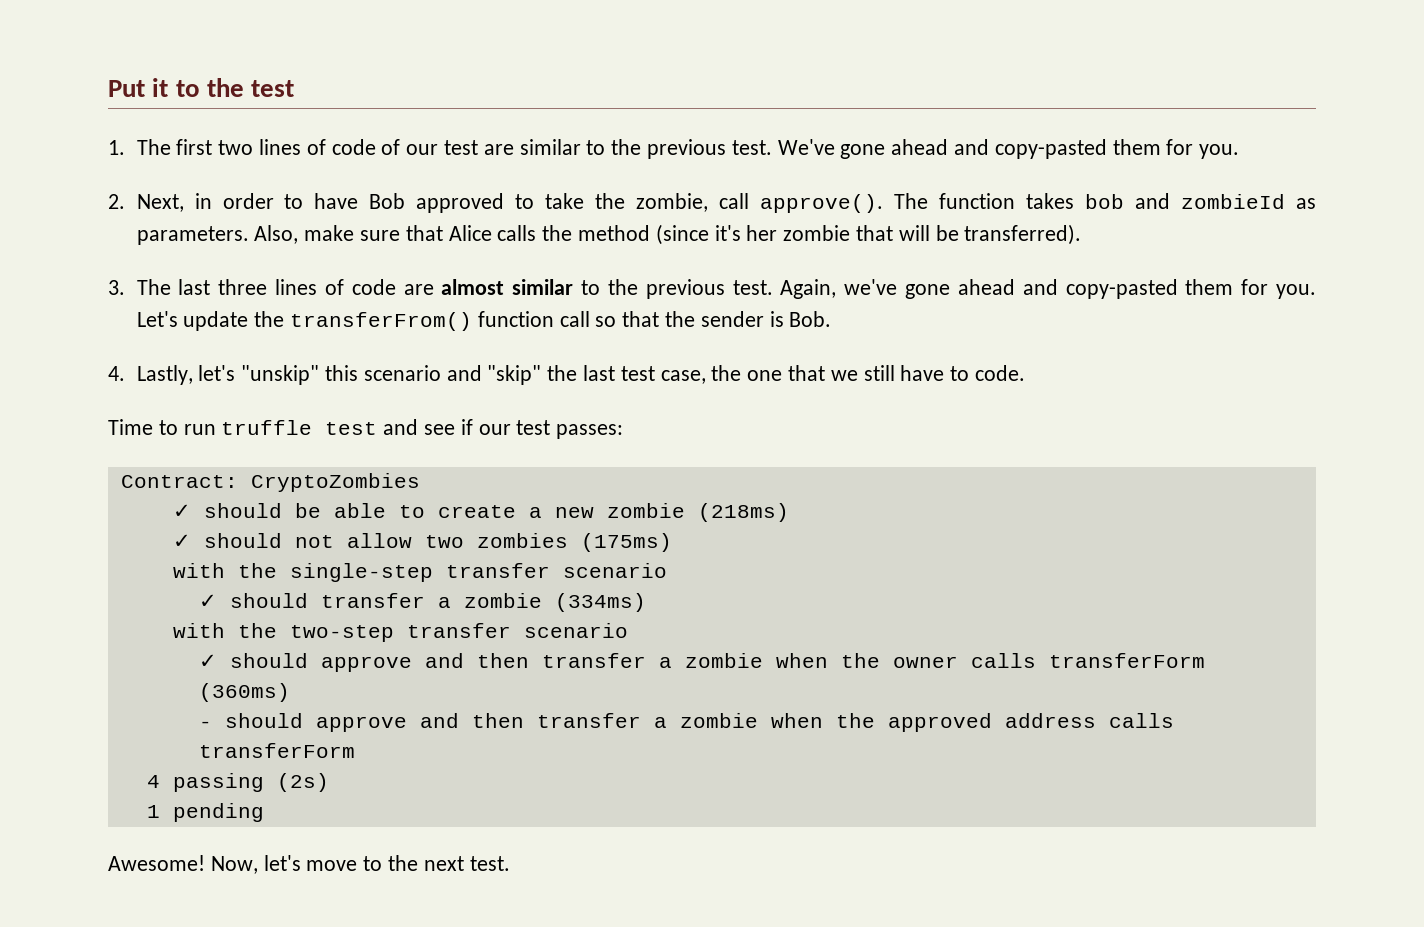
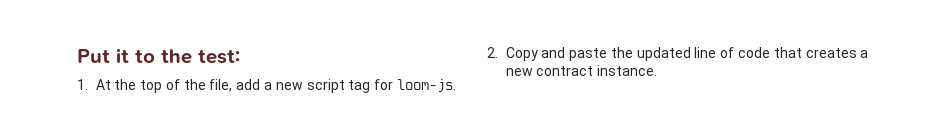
- Put it to the test
+ Put it to the test:
- 1. The first two lines of code of our test are similar to the previous test. We've gone ahead and copy-pasted them for you.
- 2. Next, in order to have Bob approved to take the zombie, call approve(). The function takes bob and zombieId as parameters. Also, make sure that Alice calls the method (since it's her zombie that will be transferred).
- 3. The last three lines of code are almost similar to the previous test. Again, we've gone ahead and copy-pasted them for you. Let's update the transferFrom() function call so that the sender is Bob.
- 4. Lastly, let's "unskip" this scenario and "skip" the last test case, the one that we still have to code.
- Time to run truffle test and see if our test passes:
- Contract: CryptoZombies
- ✓ should be able to create a new zombie (218ms)
- ✓ should not allow two zombies (175ms)
- with the single-step transfer scenario
- ✓ should transfer a zombie (334ms)
- with the two-step transfer scenario
- ✓ should approve and then transfer a zombie when the owner calls transferForm (360ms)
- - should approve and then transfer a zombie when the approved address calls transferForm
- 4 passing (2s)
- 1 pending
- Awesome! Now, let's move to the next test.
+ 1. At the top of the file, add a new script tag for loom-js.
+ 2. Copy and paste the updated line of code that creates a new contract instance.

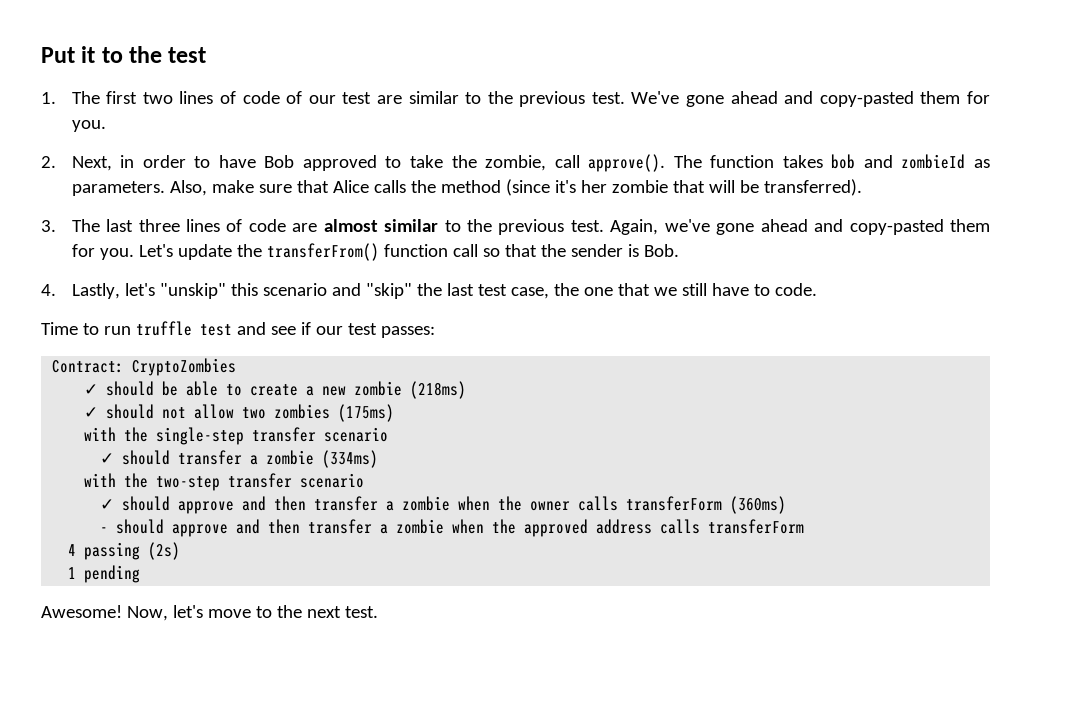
- Put it to the test:
+ Put it to the test
- 1. At the top of the file, add a new script tag for loom-js.
- 2. Copy and paste the updated line of code that creates a new contract instance.
+ 1. The first two lines of code of our test are similar to the previous test. We've gone ahead and copy-pasted them for you.
+ 2. Next, in order to have Bob approved to take the zombie, call approve(). The function takes bob and zombieId as parameters. Also, make sure that Alice calls the method (since it's her zombie that will be transferred).
+ 3. The last three lines of code are almost similar to the previous test. Again, we've gone ahead and copy-pasted them for you. Let's update the transferFrom() function call so that the sender is Bob.
+ 4. Lastly, let's "unskip" this scenario and "skip" the last test case, the one that we still have to code.
+ Time to run truffle test and see if our test passes:
+ Contract: CryptoZombies
+ ✓ should be able to create a new zombie (218ms)
+ ✓ should not allow two zombies (175ms)
+ with the single-step transfer scenario
+ ✓ should transfer a zombie (334ms)
+ with the two-step transfer scenario
+ ✓ should approve and then transfer a zombie when the owner calls transferForm (360ms)
+ - should approve and then transfer a zombie when the approved address calls transferForm
+ 4 passing (2s)
+ 1 pending
+ Awesome! Now, let's move to the next test.

